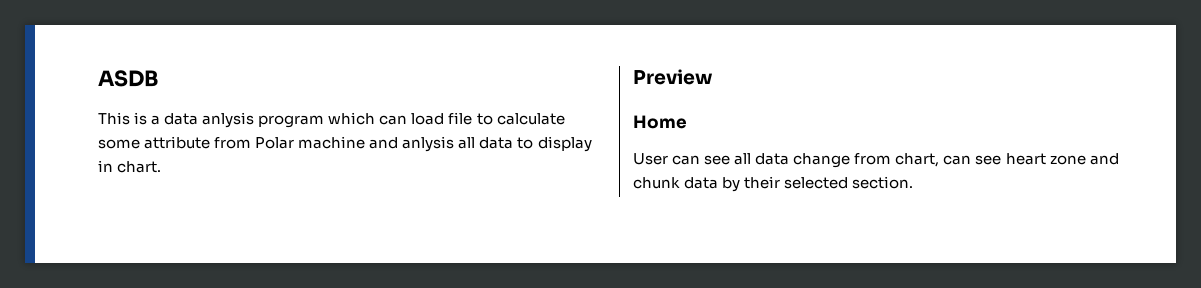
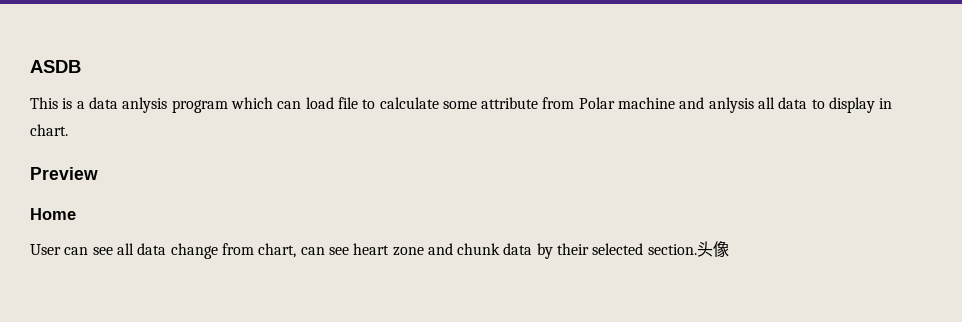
+ 头像

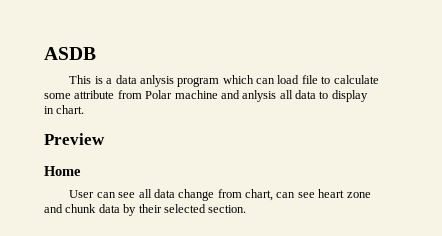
- 头像

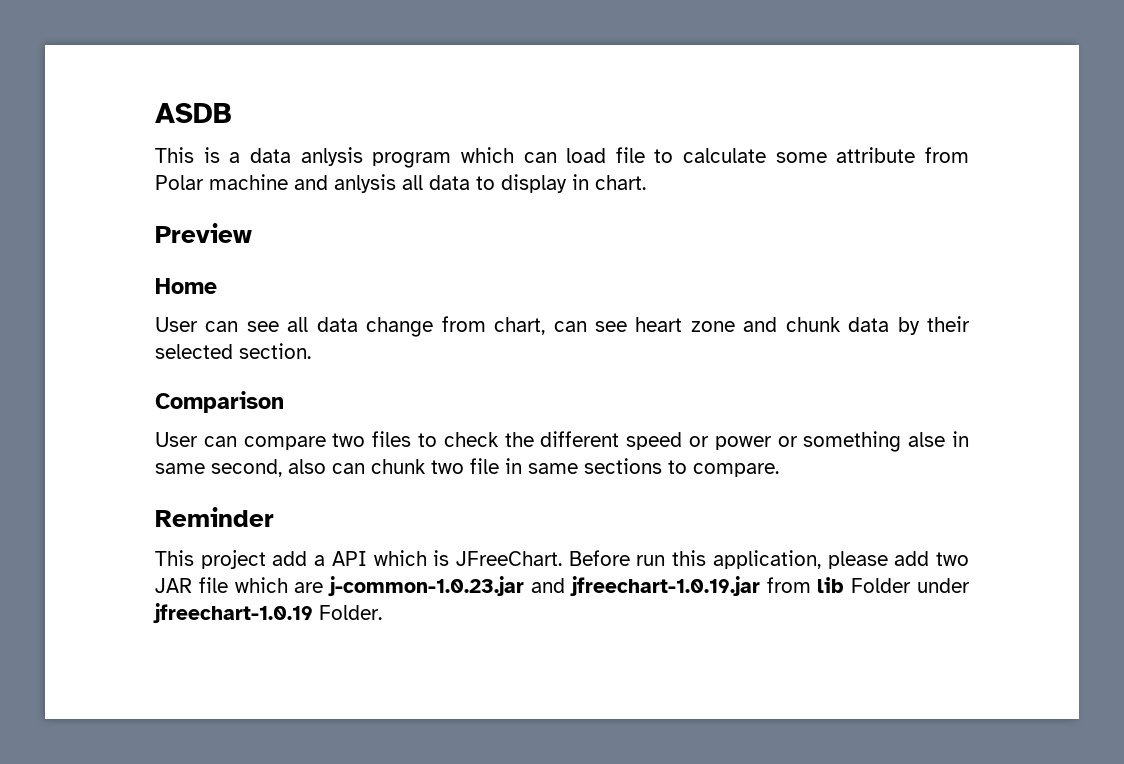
+ Comparison
+ User can compare two files to check the different speed or power or something alse in same second, also can chunk two file in same sections to compare.
+ Reminder
+ This project add a API which is JFreeChart. Before run this application, please add two JAR file which are j-common-1.0.23.jar and jfreechart-1.0.19.jar from lib Folder under jfreechart-1.0.19 Folder.

